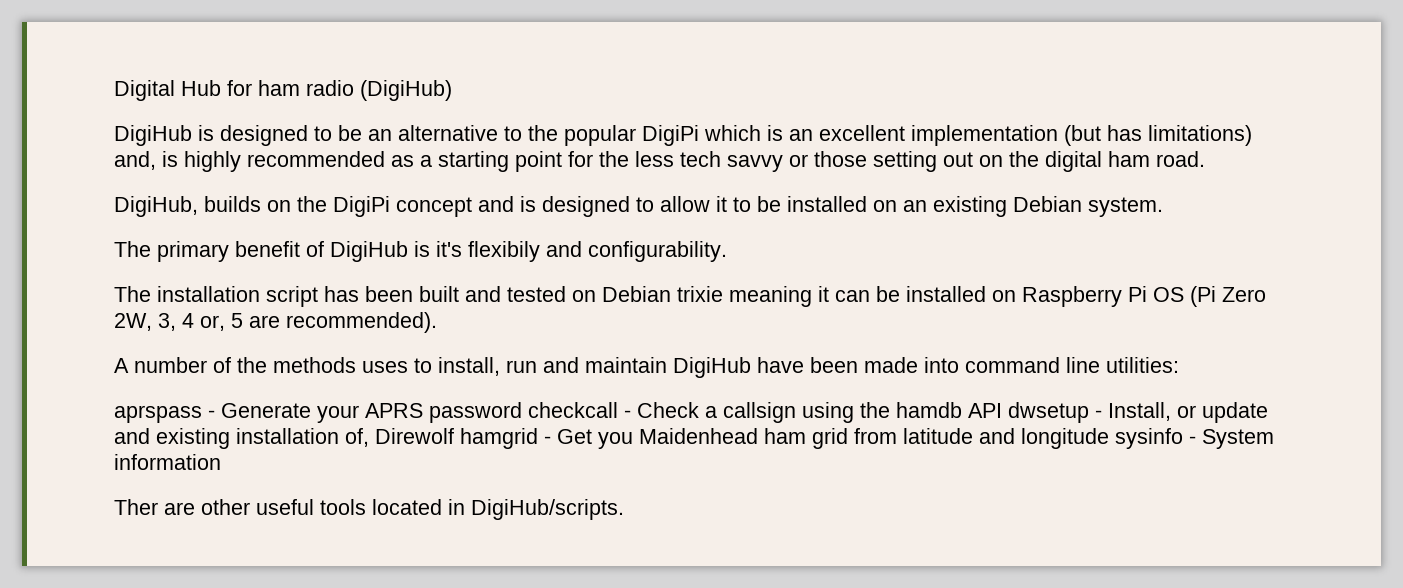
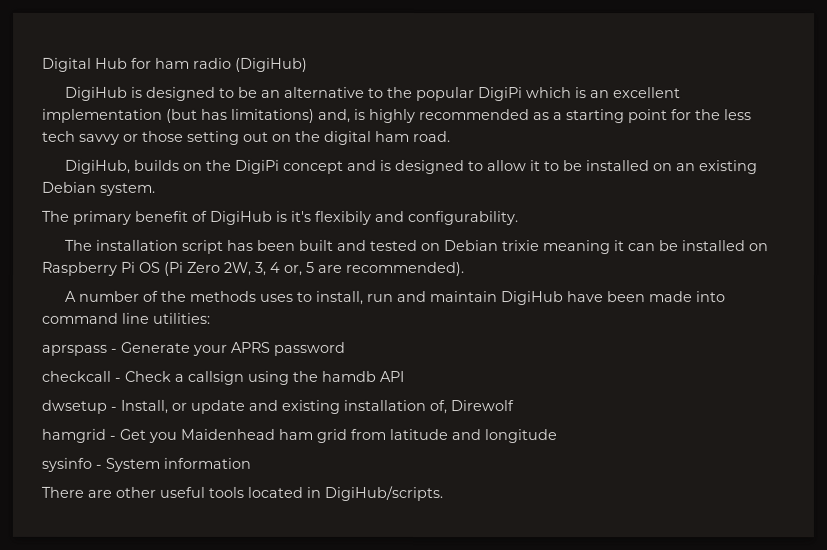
- aprspass - Generate your APRS password checkcall - Check a callsign using the hamdb API dwsetup - Install, or update and existing installation of, Direwolf hamgrid - Get you Maidenhead ham grid from latitude and longitude sysinfo - System information
+ aprspass - Generate your APRS password
+ checkcall - Check a callsign using the hamdb API
+ dwsetup - Install, or update and existing installation of, Direwolf
+ hamgrid - Get you Maidenhead ham grid from latitude and longitude
+ sysinfo - System information
- Ther are other useful tools located in DigiHub/scripts.
+ There are other useful tools located in DigiHub/scripts.

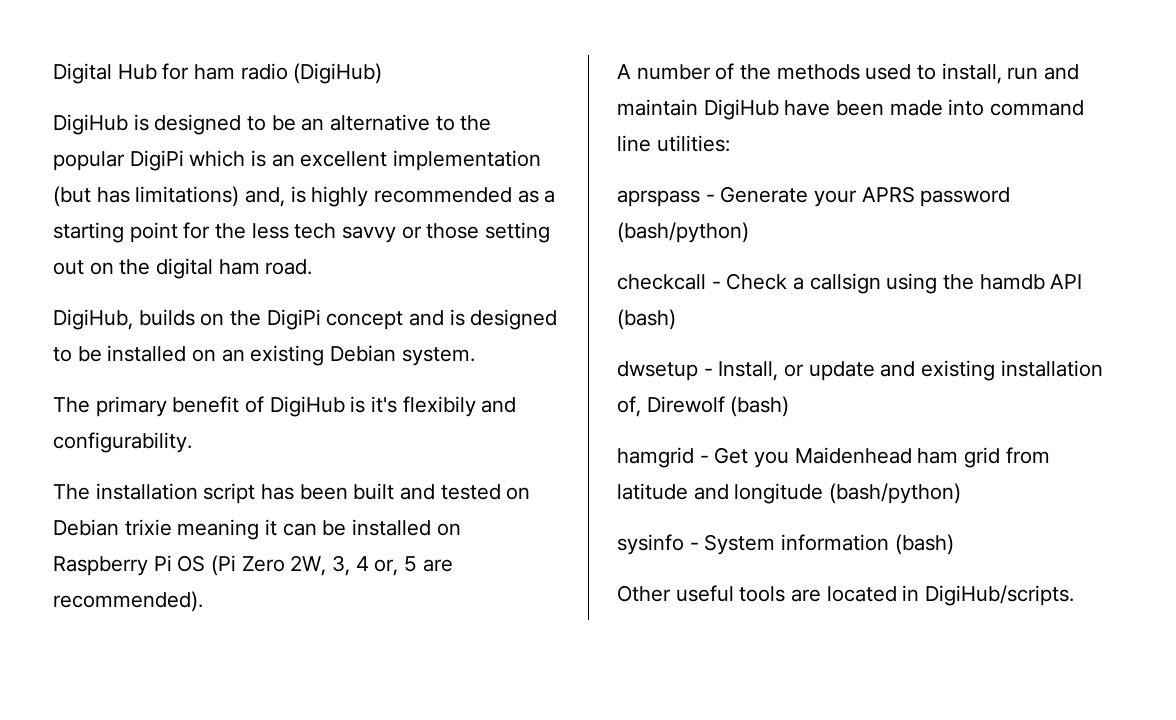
- DigiHub, builds on the DigiPi concept and is designed to allow it to be installed on an existing Debian system.
+ DigiHub, builds on the DigiPi concept and is designed to be installed on an existing Debian system.
- A number of the methods uses to install, run and maintain DigiHub have been made into command line utilities:
+ A number of the methods used to install, run and maintain DigiHub have been made into command line utilities:
- aprspass - Generate your APRS password
+ aprspass - Generate your APRS password (bash/python)
- checkcall - Check a callsign using the hamdb API
+ checkcall - Check a callsign using the hamdb API (bash)
- dwsetup - Install, or update and existing installation of, Direwolf
+ dwsetup - Install, or update and existing installation of, Direwolf (bash)
- hamgrid - Get you Maidenhead ham grid from latitude and longitude
+ hamgrid - Get you Maidenhead ham grid from latitude and longitude (bash/python)
- sysinfo - System information
- There are other useful tools located in DigiHub/scripts.
+ sysinfo - System information (bash)
+ Other useful tools are located in DigiHub/scripts.

